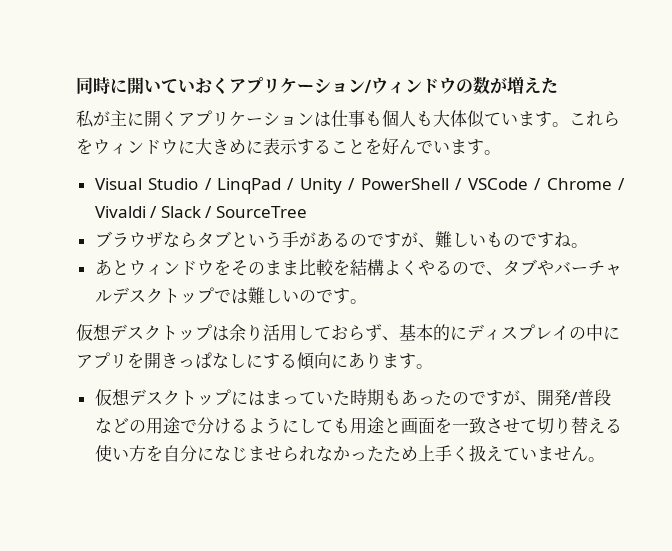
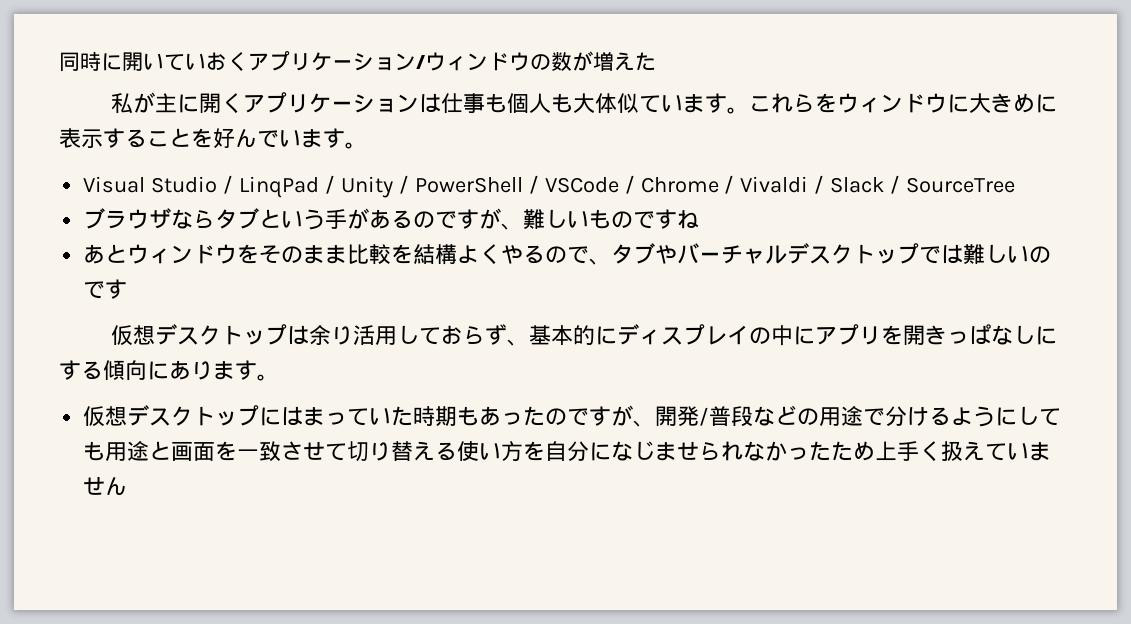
- ブラウザならタブという手があるのですが、難しいものですね。
+ ブラウザならタブという手があるのですが、難しいものですね
- あとウィンドウをそのまま比較を結構よくやるので、タブやバーチャルデスクトップでは難しいのです。
+ あとウィンドウをそのまま比較を結構よくやるので、タブやバーチャルデスクトップでは難しいのです
- 仮想デスクトップにはまっていた時期もあったのですが、開発/普段などの用途で分けるようにしても用途と画面を一致させて切り替える使い方を自分になじませられなかったため上手く扱えていません。
+ 仮想デスクトップにはまっていた時期もあったのですが、開発/普段などの用途で分けるようにしても用途と画面を一致させて切り替える使い方を自分になじませられなかったため上手く扱えていません

